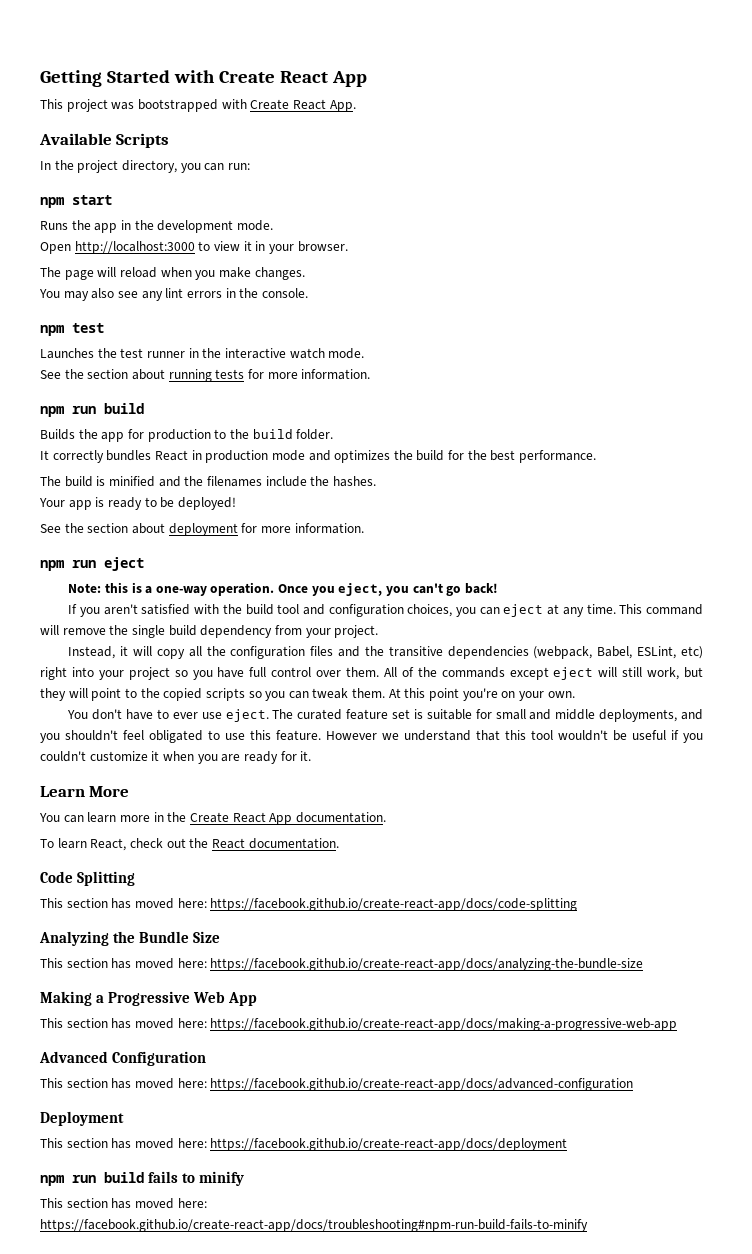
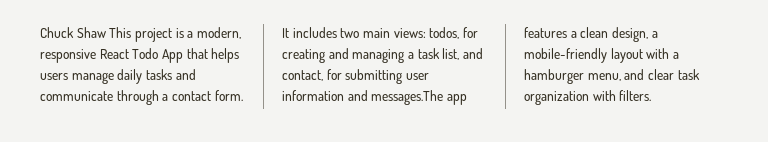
- Getting Started with Create React App
- This project was bootstrapped with Create React App.
- Available Scripts
- In the project directory, you can run:
- npm start
- Runs the app in the development mode.
- Open http://localhost:3000 to view it in your browser.
- The page will reload when you make changes.
- You may also see any lint errors in the console.
- npm test
- Launches the test runner in the interactive watch mode.
- See the section about running tests for more information.
- npm run build
- Builds the app for production to the build folder.
- It correctly bundles React in production mode and optimizes the build for the best performance.
- The build is minified and the filenames include the hashes.
- Your app is ready to be deployed!
- See the section about deployment for more information.
- npm run eject
- Note: this is a one-way operation. Once you eject, you can't go back!
- If you aren't satisfied with the build tool and configuration choices, you can eject at any time. This command will remove the single build dependency from your project.
- Instead, it will copy all the configuration files and the transitive dependencies (webpack, Babel, ESLint, etc) right into your project so you have full control over them. All of the commands except eject will still work, but they will point to the copied scripts so you can tweak them. At this point you're on your own.
- You don't have to ever use eject. The curated feature set is suitable for small and middle deployments, and you shouldn't feel obligated to use this feature. However we understand that this tool wouldn't be useful if you couldn't customize it when you are ready for it.
- Learn More
- You can learn more in the Create React App documentation.
- To learn React, check out the React documentation.
- Code Splitting
- This section has moved here: https://facebook.github.io/create-react-app/docs/code-splitting
- Analyzing the Bundle Size
- This section has moved here: https://facebook.github.io/create-react-app/docs/analyzing-the-bundle-size
- Making a Progressive Web App
- This section has moved here: https://facebook.github.io/create-react-app/docs/making-a-progressive-web-app
- Advanced Configuration
- This section has moved here: https://facebook.github.io/create-react-app/docs/advanced-configuration
- Deployment
- This section has moved here: https://facebook.github.io/create-react-app/docs/deployment
- npm run build fails to minify
- This section has moved here: https://facebook.github.io/create-react-app/docs/troubleshooting#npm-run-build-fails-to-minify
+ Chuck Shaw This project is a modern, responsive React Todo App that helps users manage daily tasks and communicate through a contact form. It includes two main views: todos, for creating and managing a task list, and contact, for submitting user information and messages.The app features a clean design, a mobile-friendly layout with a hamburger menu, and clear task organization with filters.

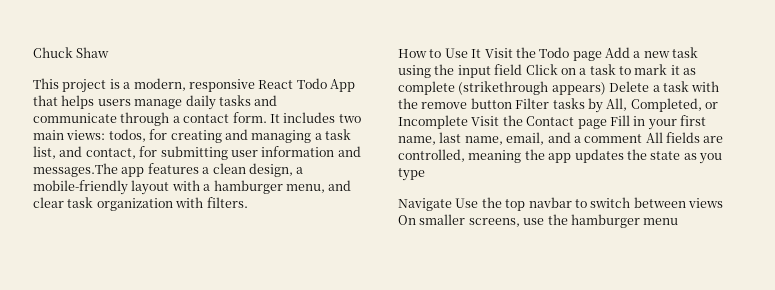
- Chuck Shaw This project is a modern, responsive React Todo App that helps users manage daily tasks and communicate through a contact form.
+ Chuck Shaw
+ This project is a modern, responsive React Todo App that helps users manage daily tasks and communicate through a contact form.
+ How to Use It Visit the Todo page Add a new task using the input field Click on a task to mark it as complete (strikethrough appears) Delete a task with the remove button Filter tasks by All, Completed, or Incomplete Visit the Contact page Fill in your first name, last name, email, and a comment All fields are controlled, meaning the app updates the state as you type
+ Navigate Use the top navbar to switch between views On smaller screens, use the hamburger menu

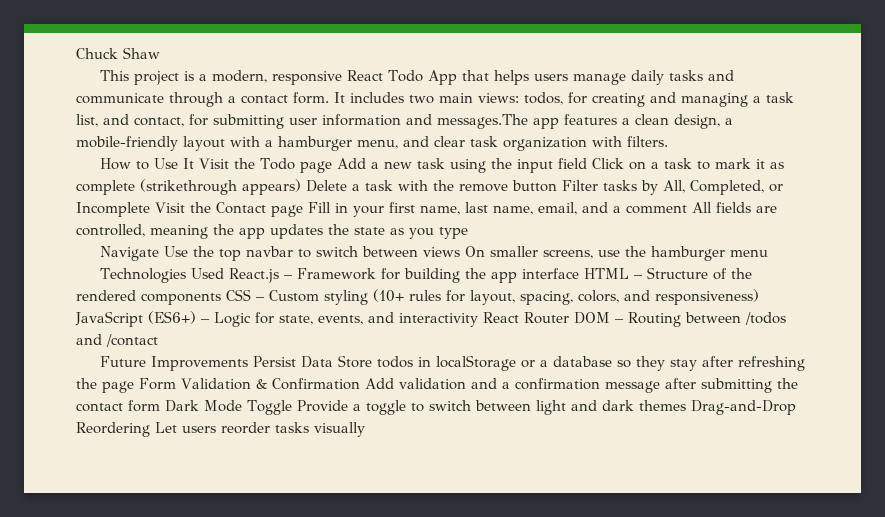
+ Technologies Used React.js – Framework for building the app interface HTML – Structure of the rendered components CSS – Custom styling (10+ rules for layout, spacing, colors, and responsiveness) JavaScript (ES6+) – Logic for state, events, and interactivity React Router DOM – Routing between /todos and /contact
+ Future Improvements Persist Data Store todos in localStorage or a database so they stay after refreshing the page Form Validation & Confirmation Add validation and a confirmation message after submitting the contact form Dark Mode Toggle Provide a toggle to switch between light and dark themes Drag-and-Drop Reordering Let users reorder tasks visually

